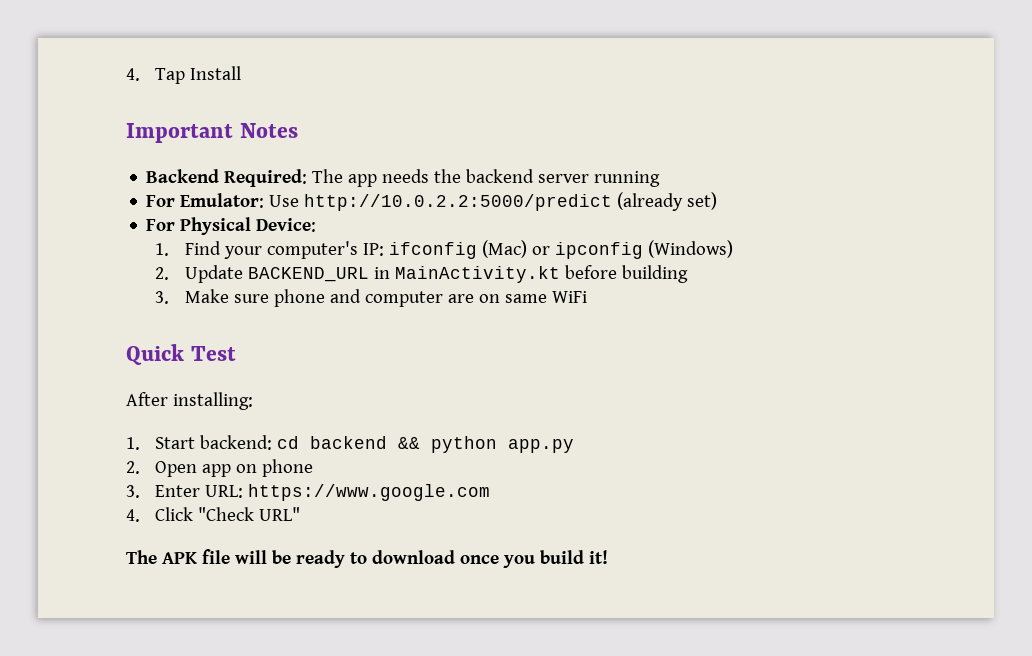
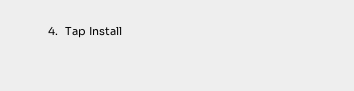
- Important Notes
- Backend Required: The app needs the backend server running
- For Emulator: Use http://10.0.2.2:5000/predict (already set)
- For Physical Device:
- 1. Find your computer's IP: ifconfig (Mac) or ipconfig (Windows)
- 2. Update BACKEND_URL in MainActivity.kt before building
- 3. Make sure phone and computer are on same WiFi
- Quick Test
- After installing:
- 1. Start backend: cd backend && python app.py
- 2. Open app on phone
- 3. Enter URL: https://www.google.com
- 4. Click "Check URL"
- The APK file will be ready to download once you build it!

